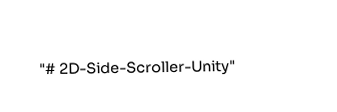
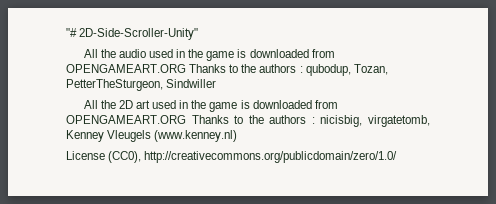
+ All the audio used in the game is downloaded from OPENGAMEART.ORG Thanks to the authors : qubodup, Tozan, PetterTheSturgeon, Sindwiller
+ All the 2D art used in the game is downloaded from OPENGAMEART.ORG Thanks to the authors : nicisbig, virgatetomb, Kenney Vleugels (www.kenney.nl)
+ License (CC0), http://creativecommons.org/publicdomain/zero/1.0/

